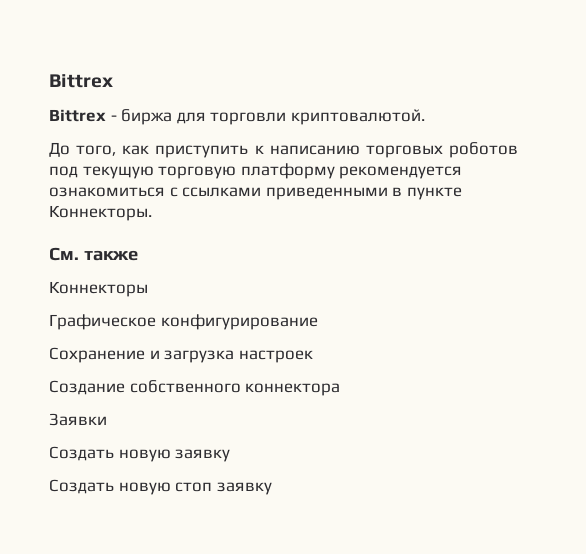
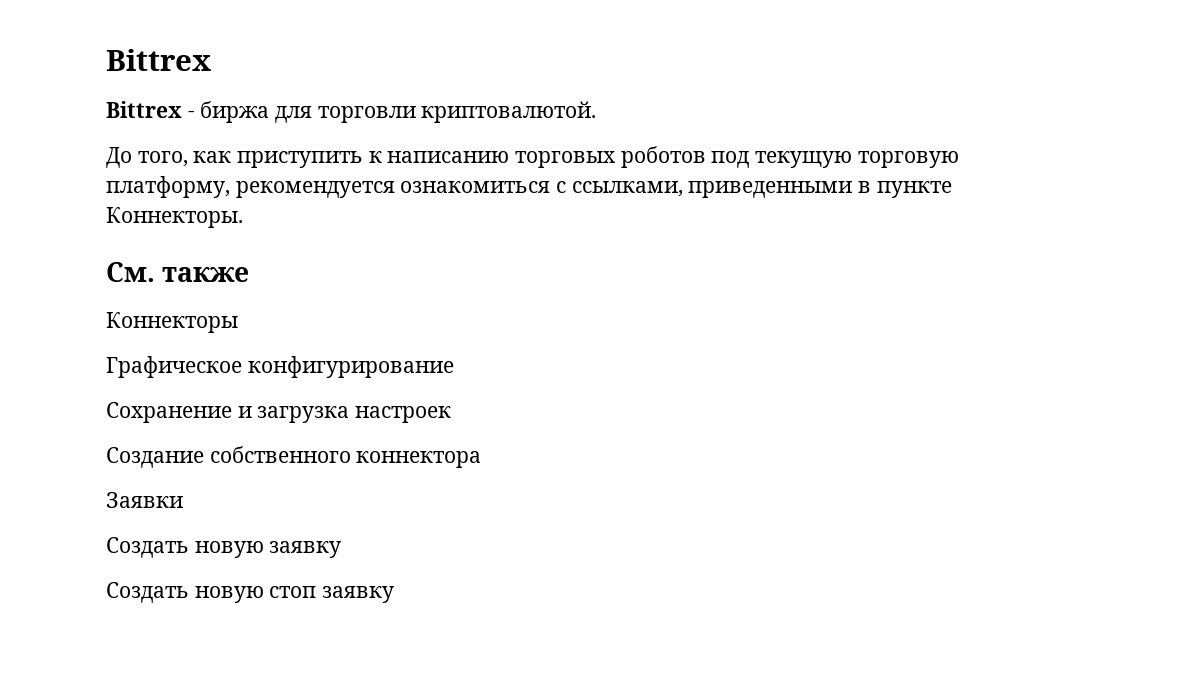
- До того, как приступить к написанию торговых роботов под текущую торговую платформу рекомендуется ознакомиться с ссылками приведенными в пункте Коннекторы.
+ До того, как приступить к написанию торговых роботов под текущую торговую платформу, рекомендуется ознакомиться с ссылками, приведенными в пункте Коннекторы.

